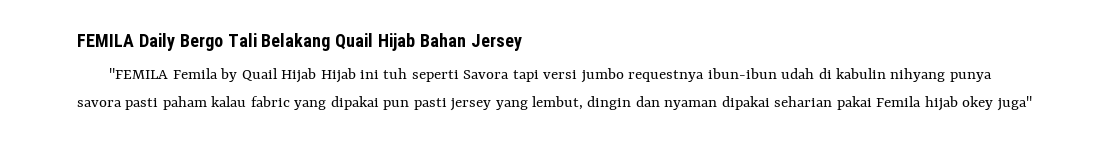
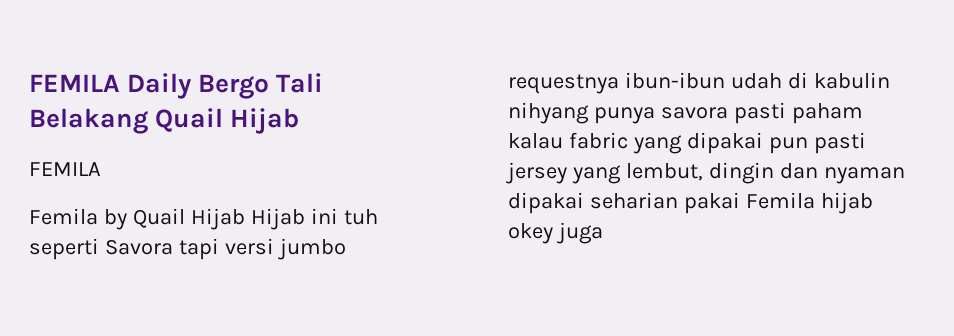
- FEMILA Daily Bergo Tali Belakang Quail Hijab Bahan Jersey
- "FEMILA Femila by Quail Hijab Hijab ini tuh seperti Savora tapi versi jumbo requestnya ibun-ibun udah di kabulin nihyang punya savora pasti paham kalau fabric yang dipakai pun pasti jersey yang lembut, dingin dan nyaman dipakai seharian pakai Femila hijab okey juga"
+ FEMILA Daily Bergo Tali Belakang Quail Hijab
+ FEMILA
+ Femila by Quail Hijab Hijab ini tuh seperti Savora tapi versi jumbo requestnya ibun-ibun udah di kabulin nihyang punya savora pasti paham kalau fabric yang dipakai pun pasti jersey yang lembut, dingin dan nyaman dipakai seharian pakai Femila hijab okey juga

